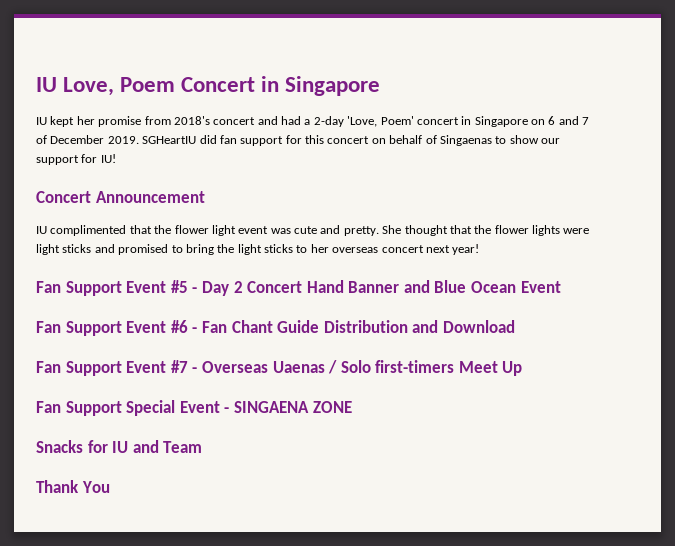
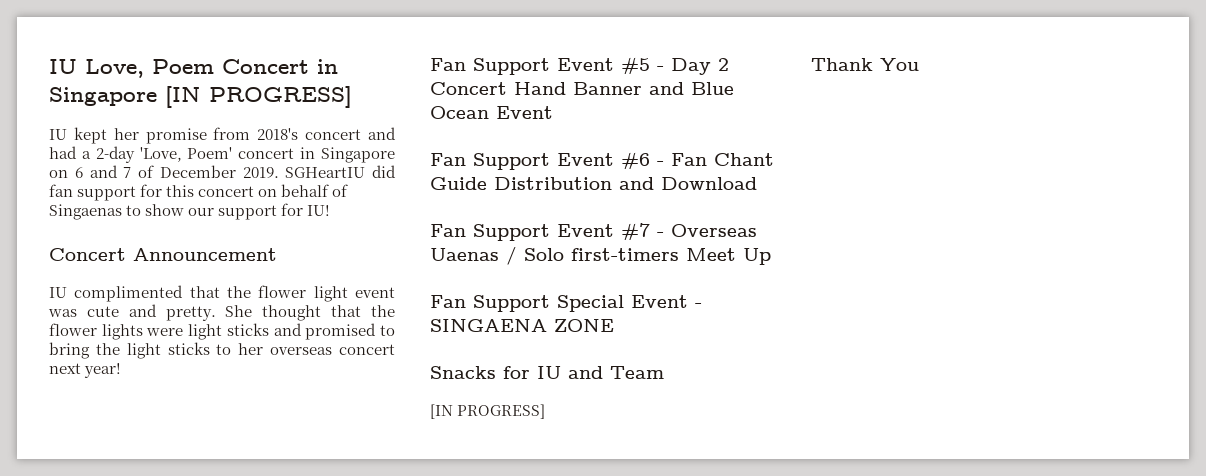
- IU Love, Poem Concert in Singapore
+ IU Love, Poem Concert in Singapore [IN PROGRESS]
  Snacks for IU and Team
+ [IN PROGRESS]

